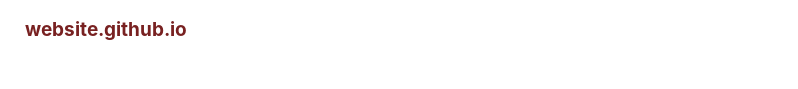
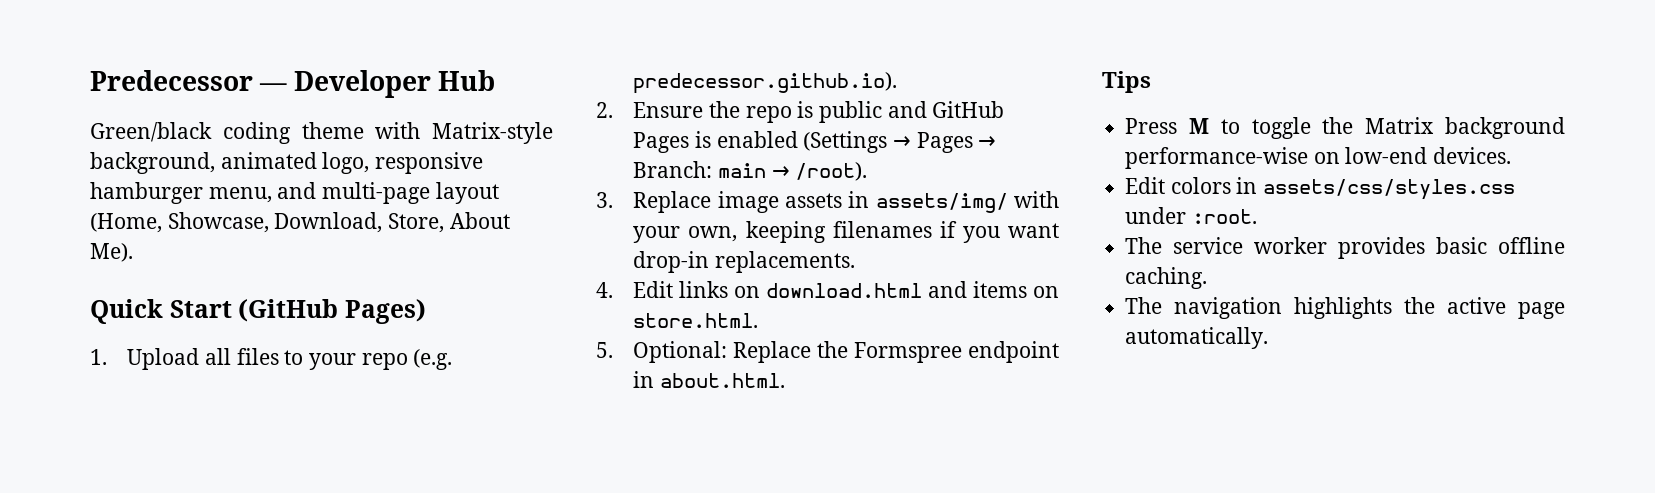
- website.github.io
+ Predecessor — Developer Hub
+ Green/black coding theme with Matrix-style background, animated logo, responsive hamburger menu, and multi-page layout (Home, Showcase, Download, Store, About Me).
+ Quick Start (GitHub Pages)
+ 1. Upload all files to your repo (e.g. predecessor.github.io).
+ 2. Ensure the repo is public and GitHub Pages is enabled (Settings → Pages → Branch: main → /root).
+ 3. Replace image assets in assets/img/ with your own, keeping filenames if you want drop-in replacements.
+ 4. Edit links on download.html and items on store.html.
+ 5. Optional: Replace the Formspree endpoint in about.html.
+ Tips
+ Press M to toggle the Matrix background performance-wise on low-end devices.
+ Edit colors in assets/css/styles.css under :root.
+ The service worker provides basic offline caching.
+ The navigation highlights the active page automatically.

